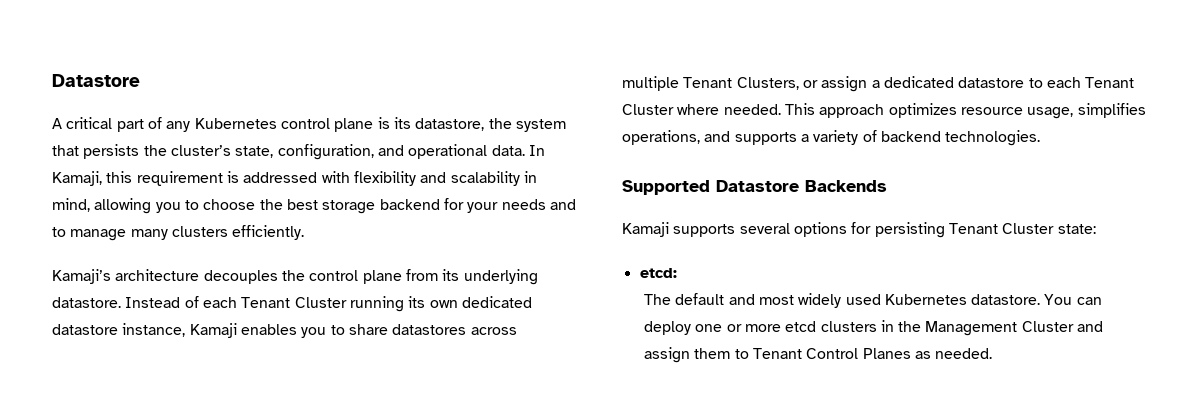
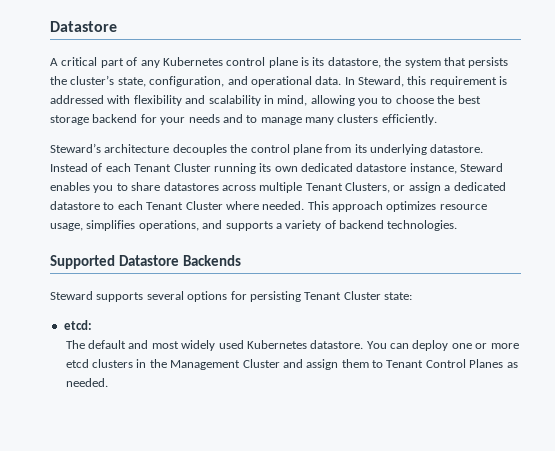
- In Kamaji, this requirement is addressed with flexibility and scalability in mind, allowing you to choose the best storage backend for your needs and to manage many clusters efficiently.
+ In Steward, this requirement is addressed with flexibility and scalability in mind, allowing you to choose the best storage backend for your needs and to manage many clusters efficiently.
- Kamaji’s architecture decouples the control plane from its underlying datastore.
+ Steward’s architecture decouples the control plane from its underlying datastore.
- Instead of each Tenant Cluster running its own dedicated datastore instance, Kamaji enables you to share datastores across multiple Tenant Clusters, or assign a dedicated datastore to each Tenant Cluster where needed.
+ Instead of each Tenant Cluster running its own dedicated datastore instance, Steward enables you to share datastores across multiple Tenant Clusters, or assign a dedicated datastore to each Tenant Cluster where needed.
- Kamaji supports several options for persisting Tenant Cluster state:
+ Steward supports several options for persisting Tenant Cluster state:

